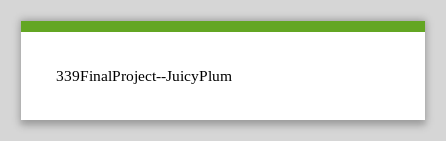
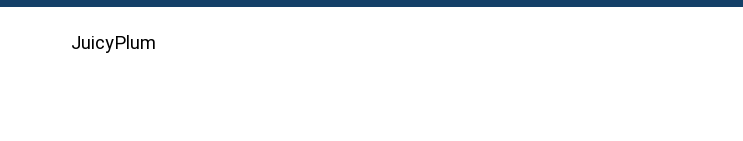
- 339FinalProject--JuicyPlum
+ JuicyPlum

